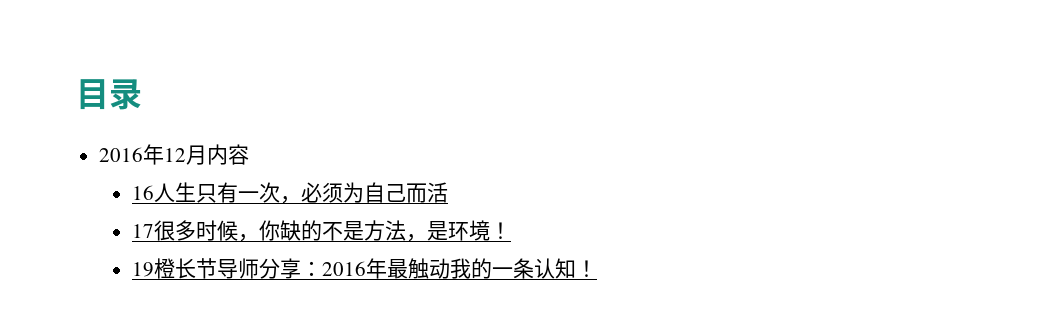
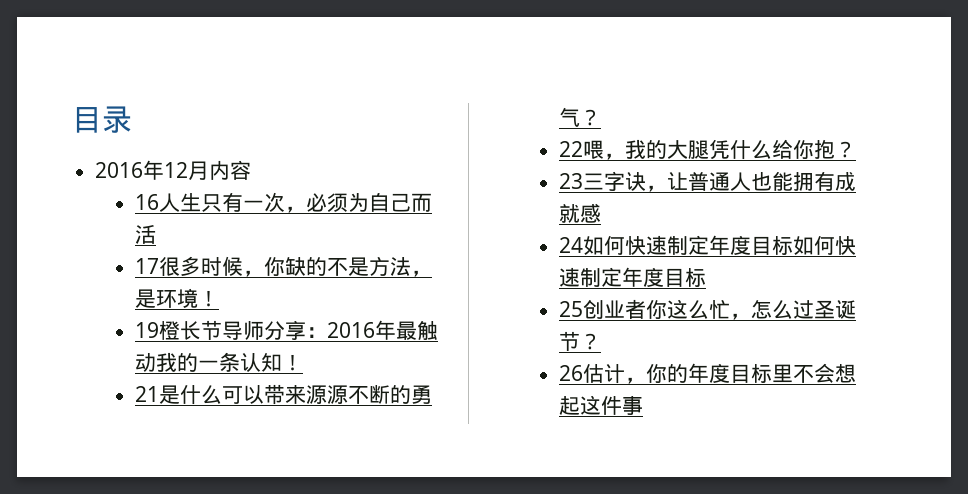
+ 21是什么可以带来源源不断的勇气？
+ 22喂，我的大腿凭什么给你抱？
+ 23三字诀，让普通人也能拥有成就感
+ 24如何快速制定年度目标如何快速制定年度目标
+ 25创业者你这么忙，怎么过圣诞节？
+ 26估计，你的年度目标里不会想起这件事

